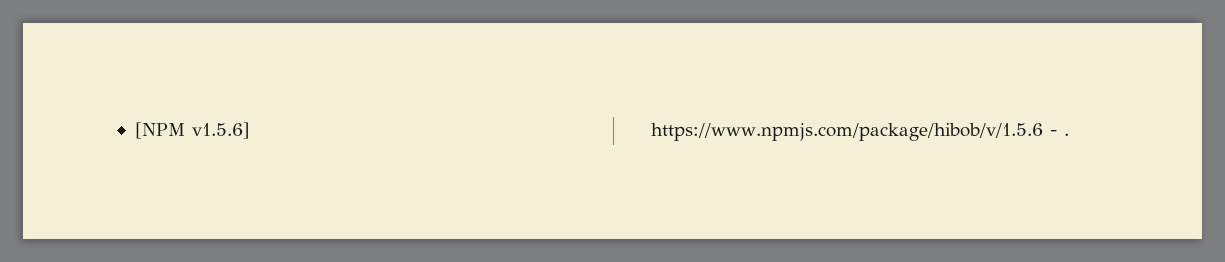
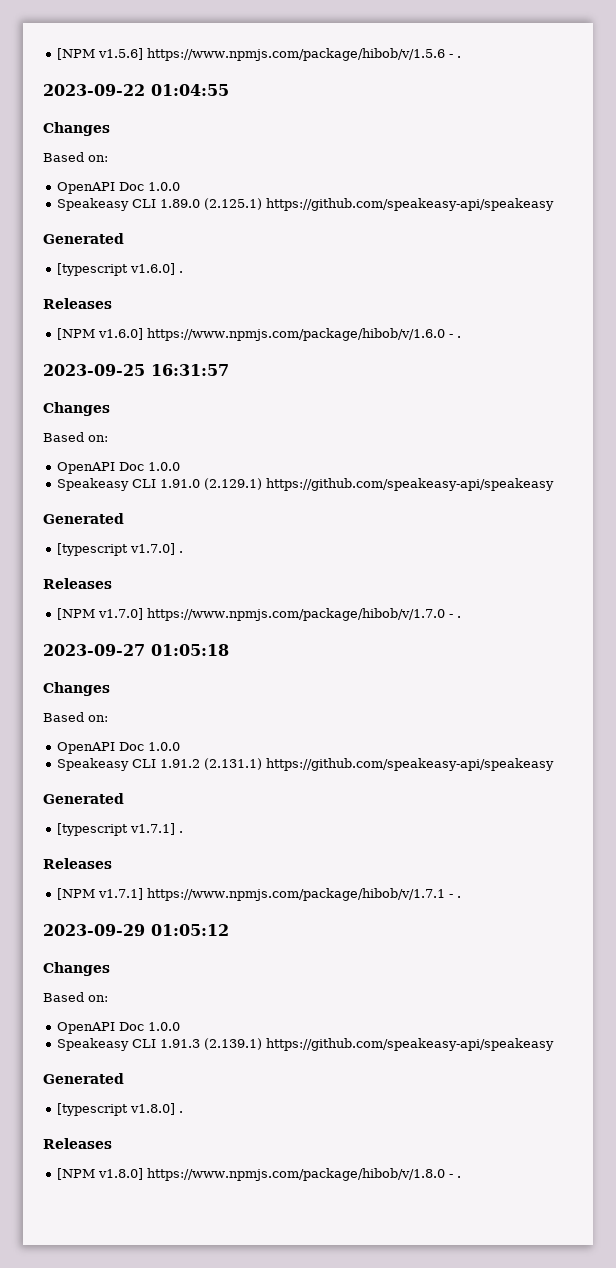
+ 2023-09-22 01:04:55
+ Changes
+ Based on:
+ OpenAPI Doc 1.0.0
+ Speakeasy CLI 1.89.0 (2.125.1) https://github.com/speakeasy-api/speakeasy
+ Generated
+ [typescript v1.6.0] .
+ Releases
+ [NPM v1.6.0] https://www.npmjs.com/package/hibob/v/1.6.0 - .
+ 2023-09-25 16:31:57
+ Changes
+ Based on:
+ OpenAPI Doc 1.0.0
+ Speakeasy CLI 1.91.0 (2.129.1) https://github.com/speakeasy-api/speakeasy
+ Generated
+ [typescript v1.7.0] .
+ Releases
+ [NPM v1.7.0] https://www.npmjs.com/package/hibob/v/1.7.0 - .
+ 2023-09-27 01:05:18
+ Changes
+ Based on:
+ OpenAPI Doc 1.0.0
+ Speakeasy CLI 1.91.2 (2.131.1) https://github.com/speakeasy-api/speakeasy
+ Generated
+ [typescript v1.7.1] .
+ Releases
+ [NPM v1.7.1] https://www.npmjs.com/package/hibob/v/1.7.1 - .
+ 2023-09-29 01:05:12
+ Changes
+ Based on:
+ OpenAPI Doc 1.0.0
+ Speakeasy CLI 1.91.3 (2.139.1) https://github.com/speakeasy-api/speakeasy
+ Generated
+ [typescript v1.8.0] .
+ Releases
+ [NPM v1.8.0] https://www.npmjs.com/package/hibob/v/1.8.0 - .

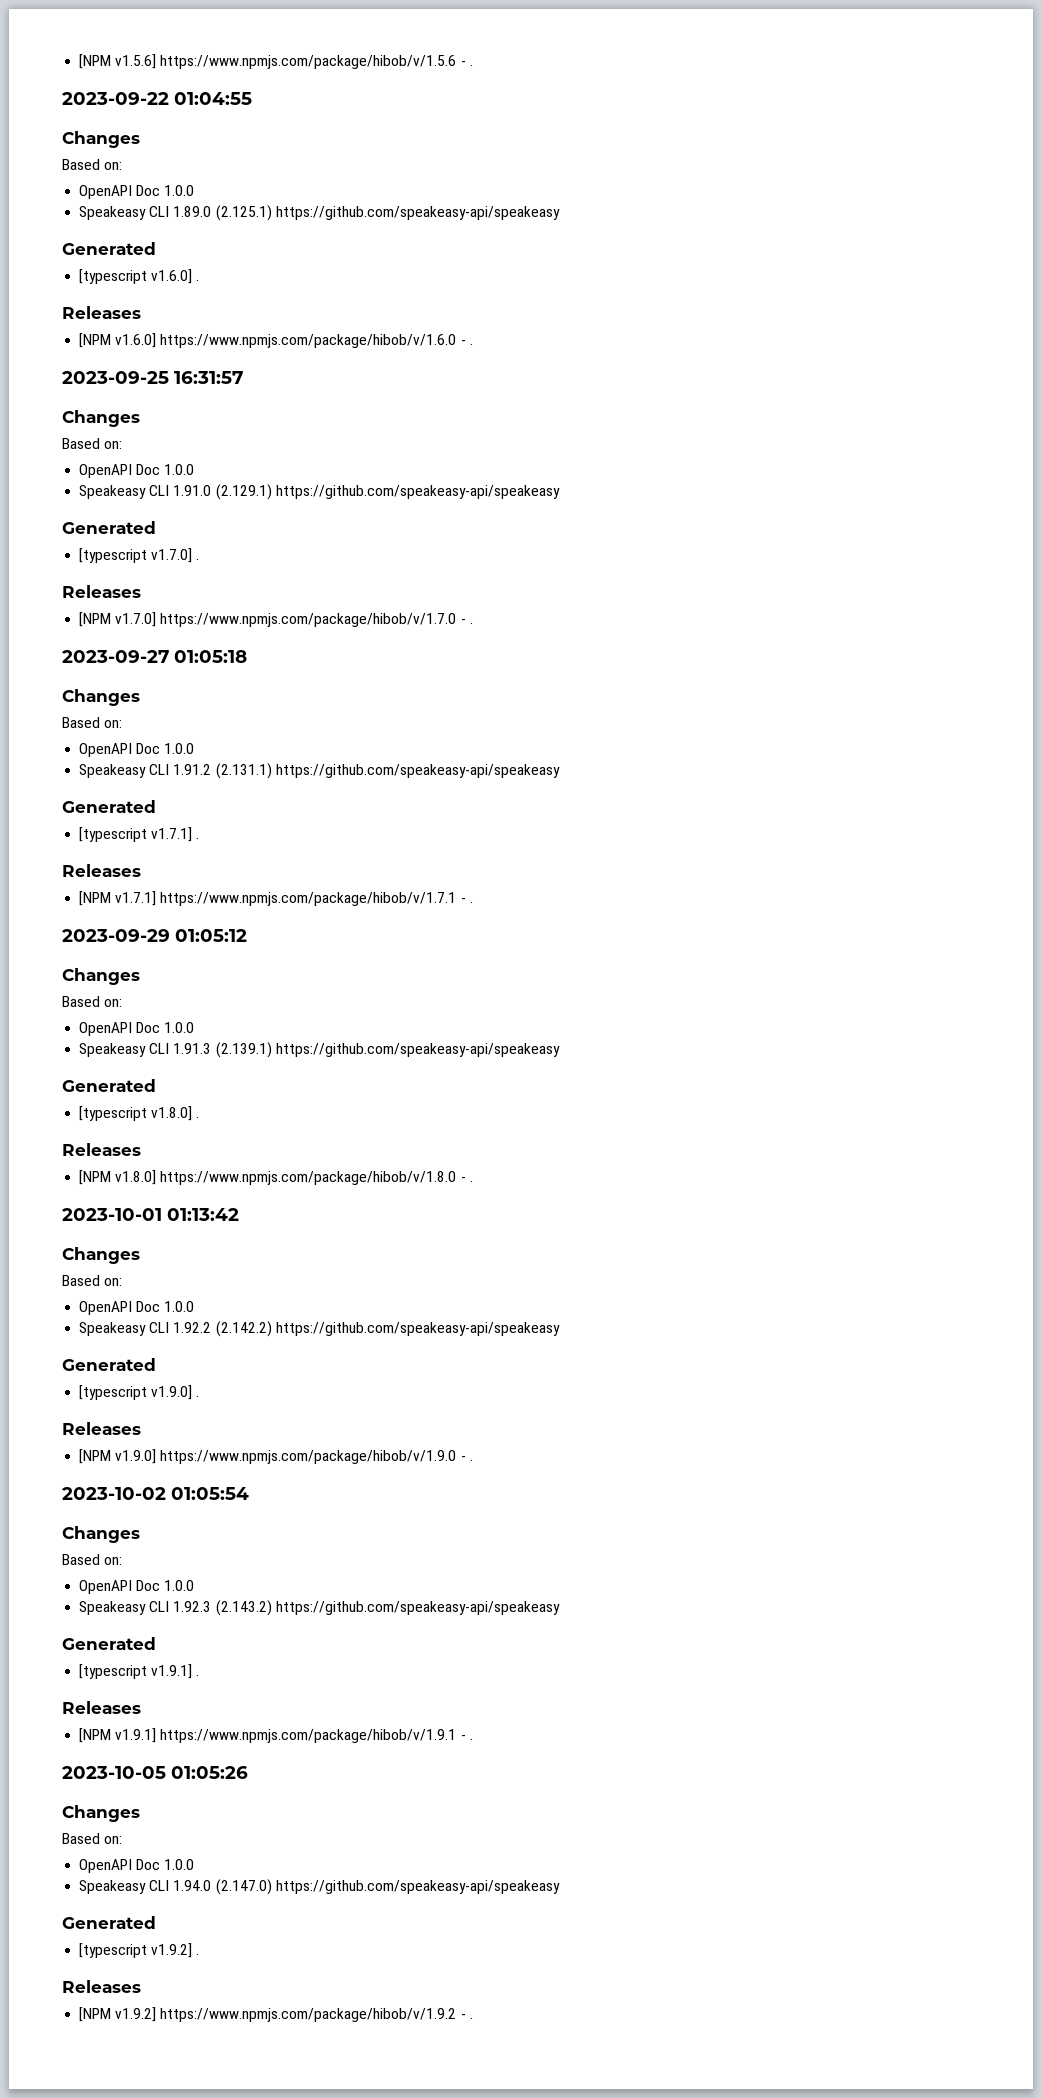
+ 2023-10-01 01:13:42
+ Changes
+ Based on:
+ OpenAPI Doc 1.0.0
+ Speakeasy CLI 1.92.2 (2.142.2) https://github.com/speakeasy-api/speakeasy
+ Generated
+ [typescript v1.9.0] .
+ Releases
+ [NPM v1.9.0] https://www.npmjs.com/package/hibob/v/1.9.0 - .
+ 2023-10-02 01:05:54
+ Changes
+ Based on:
+ OpenAPI Doc 1.0.0
+ Speakeasy CLI 1.92.3 (2.143.2) https://github.com/speakeasy-api/speakeasy
+ Generated
+ [typescript v1.9.1] .
+ Releases
+ [NPM v1.9.1] https://www.npmjs.com/package/hibob/v/1.9.1 - .
+ 2023-10-05 01:05:26
+ Changes
+ Based on:
+ OpenAPI Doc 1.0.0
+ Speakeasy CLI 1.94.0 (2.147.0) https://github.com/speakeasy-api/speakeasy
+ Generated
+ [typescript v1.9.2] .
+ Releases
+ [NPM v1.9.2] https://www.npmjs.com/package/hibob/v/1.9.2 - .

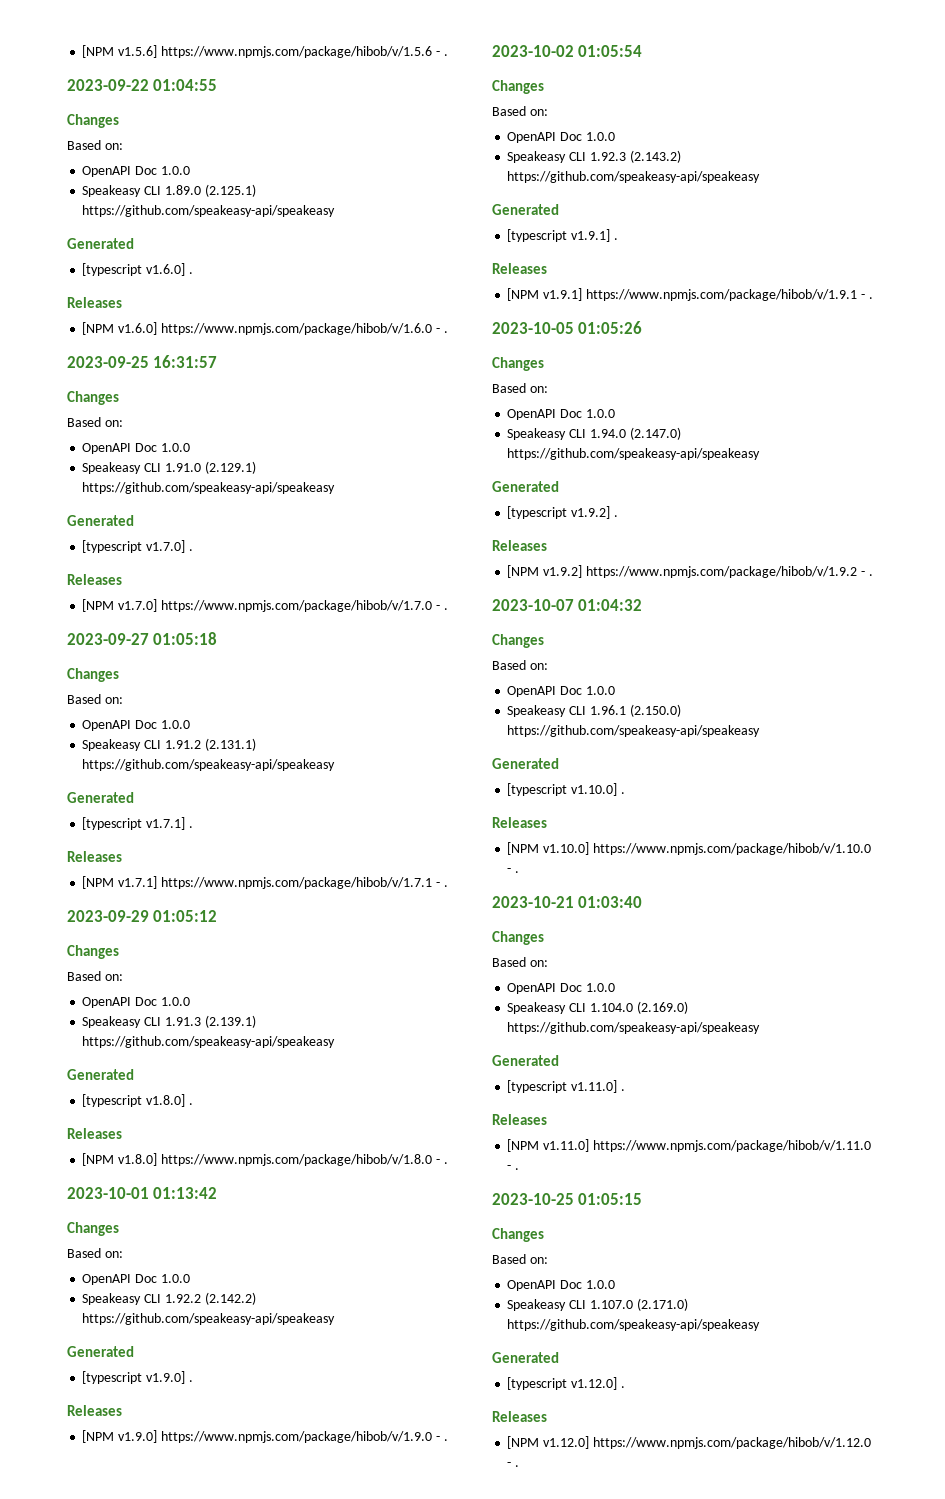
+ 2023-10-07 01:04:32
+ Changes
+ Based on:
+ OpenAPI Doc 1.0.0
+ Speakeasy CLI 1.96.1 (2.150.0) https://github.com/speakeasy-api/speakeasy
+ Generated
+ [typescript v1.10.0] .
+ Releases
+ [NPM v1.10.0] https://www.npmjs.com/package/hibob/v/1.10.0 - .
+ 2023-10-21 01:03:40
+ Changes
+ Based on:
+ OpenAPI Doc 1.0.0
+ Speakeasy CLI 1.104.0 (2.169.0) https://github.com/speakeasy-api/speakeasy
+ Generated
+ [typescript v1.11.0] .
+ Releases
+ [NPM v1.11.0] https://www.npmjs.com/package/hibob/v/1.11.0 - .
+ 2023-10-25 01:05:15
+ Changes
+ Based on:
+ OpenAPI Doc 1.0.0
+ Speakeasy CLI 1.107.0 (2.171.0) https://github.com/speakeasy-api/speakeasy
+ Generated
+ [typescript v1.12.0] .
+ Releases
+ [NPM v1.12.0] https://www.npmjs.com/package/hibob/v/1.12.0 - .

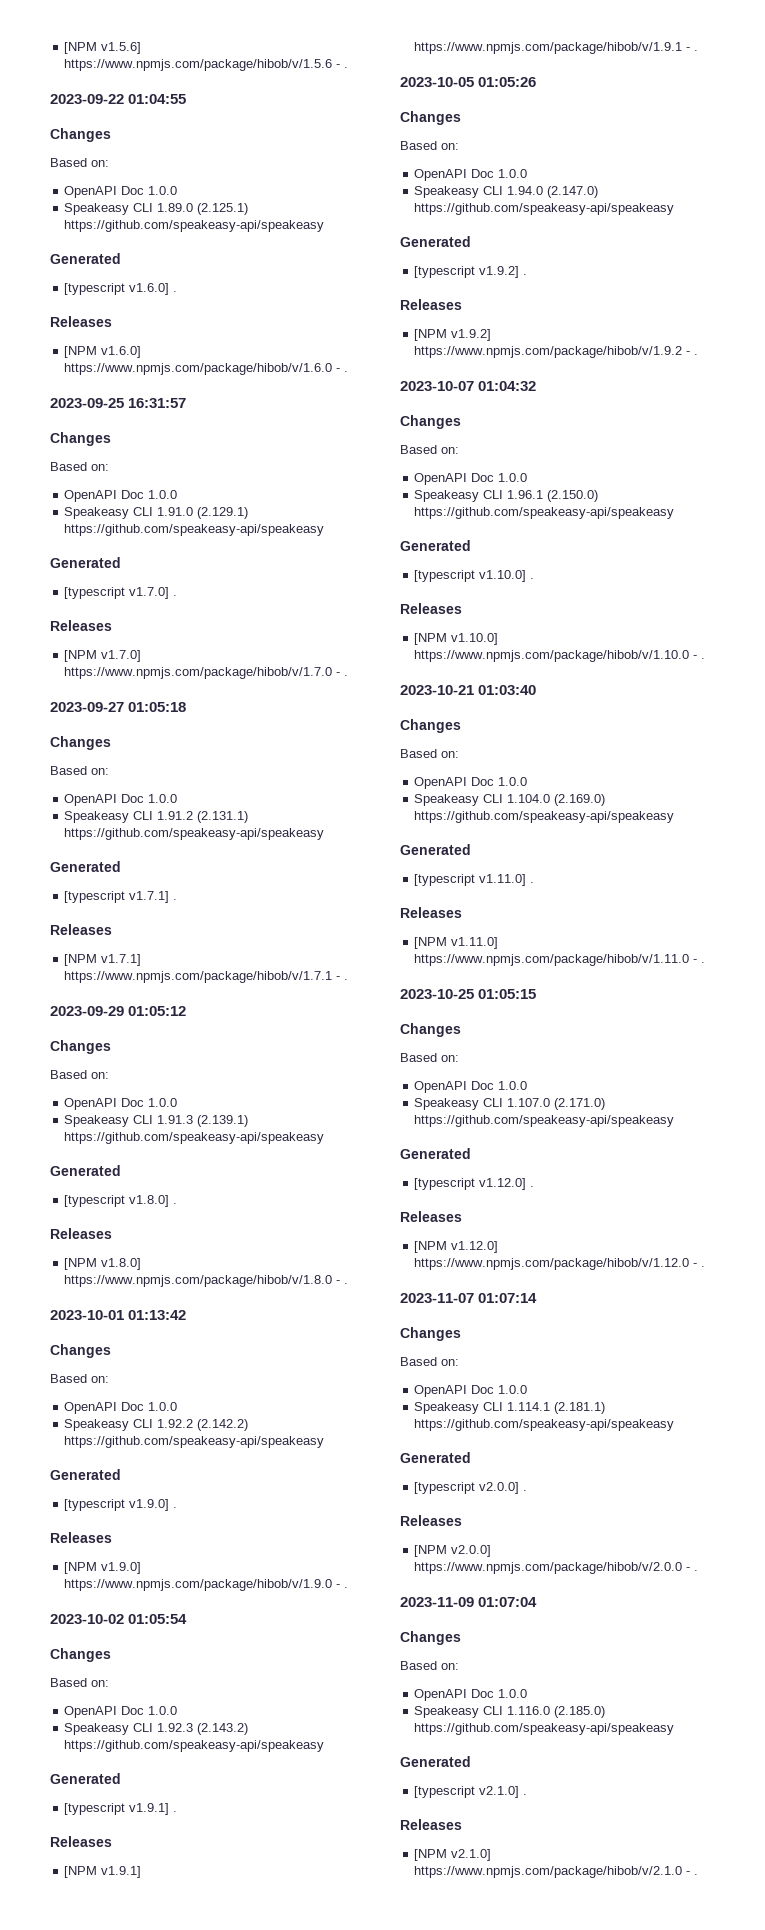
+ 2023-11-07 01:07:14
+ Changes
+ Based on:
+ OpenAPI Doc 1.0.0
+ Speakeasy CLI 1.114.1 (2.181.1) https://github.com/speakeasy-api/speakeasy
+ Generated
+ [typescript v2.0.0] .
+ Releases
+ [NPM v2.0.0] https://www.npmjs.com/package/hibob/v/2.0.0 - .
+ 2023-11-09 01:07:04
+ Changes
+ Based on:
+ OpenAPI Doc 1.0.0
+ Speakeasy CLI 1.116.0 (2.185.0) https://github.com/speakeasy-api/speakeasy
+ Generated
+ [typescript v2.1.0] .
+ Releases
+ [NPM v2.1.0] https://www.npmjs.com/package/hibob/v/2.1.0 - .

